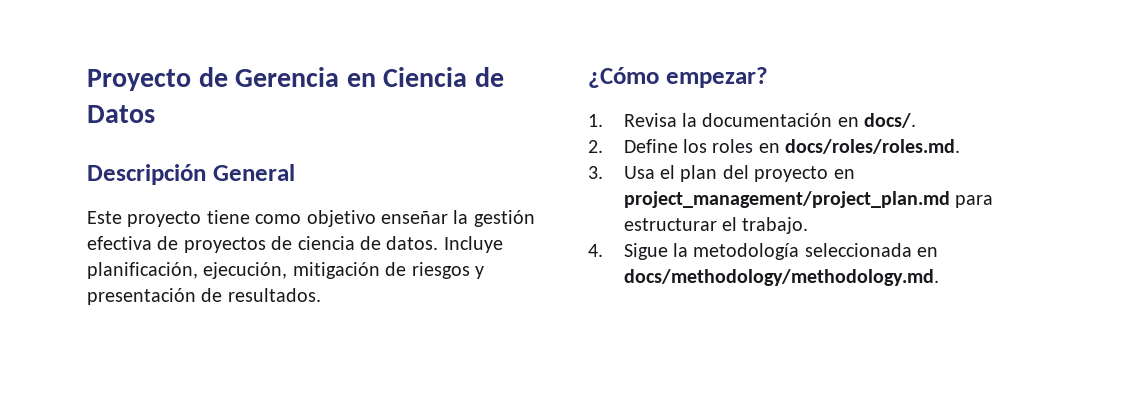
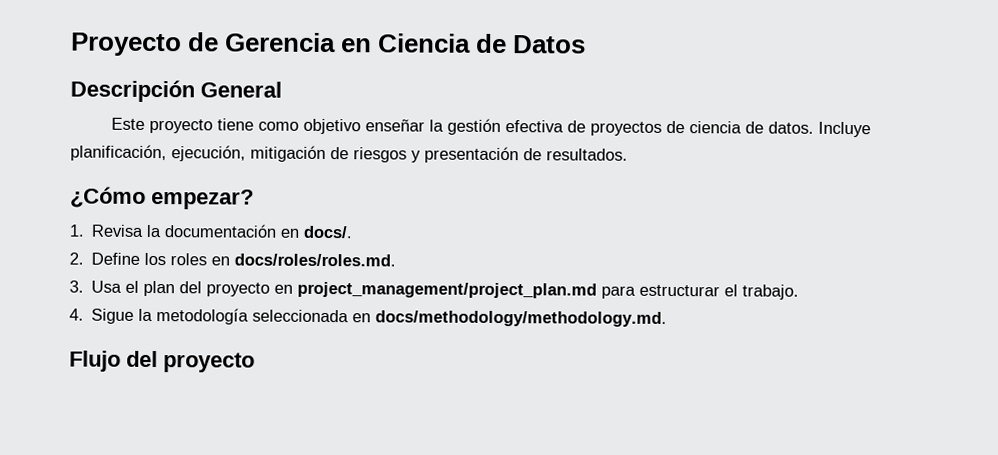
+ Flujo del proyecto

